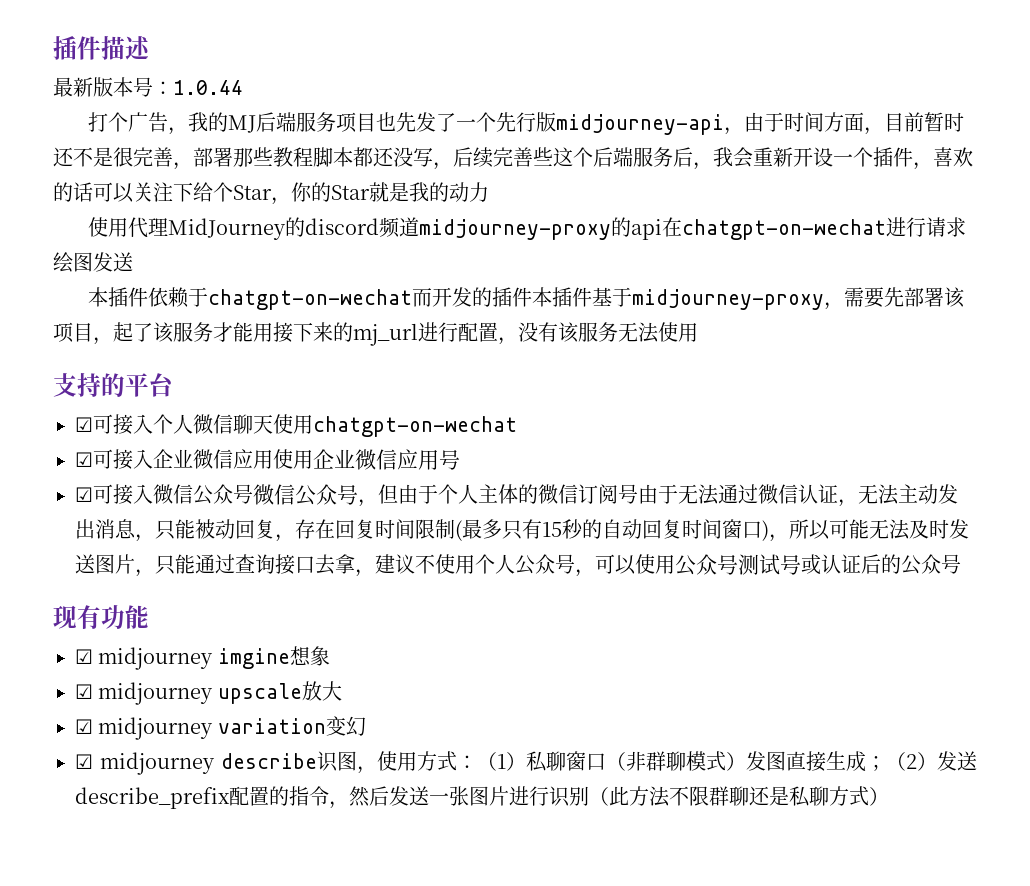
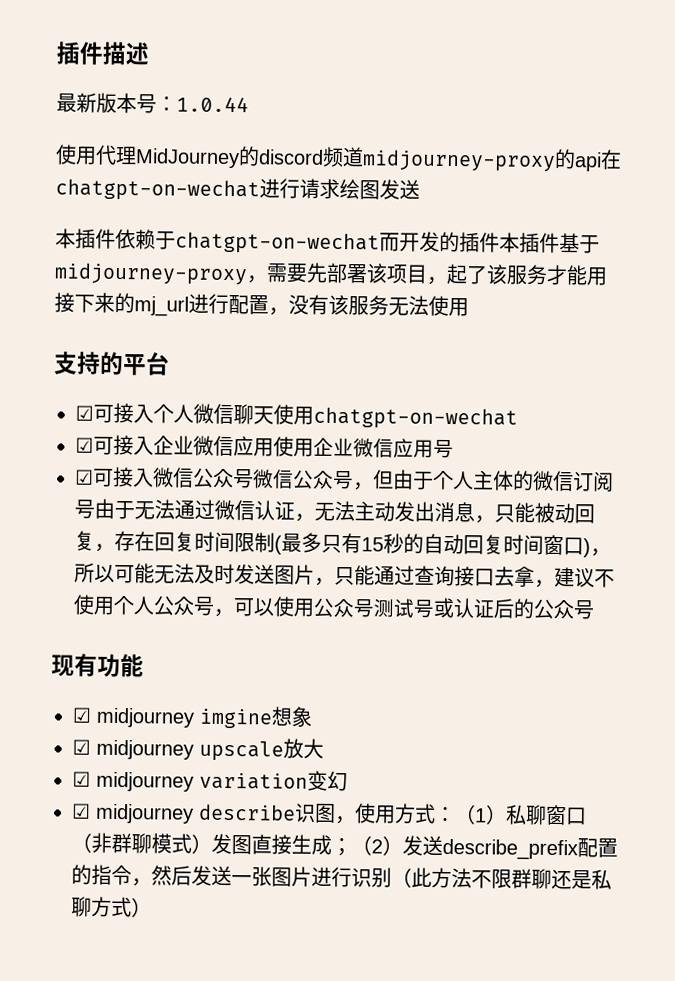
- 打个广告，我的MJ后端服务项目也先发了一个先行版midjourney-api，由于时间方面，目前暂时还不是很完善，部署那些教程脚本都还没写，后续完善些这个后端服务后，我会重新开设一个插件，喜欢的话可以关注下给个Star，你的Star就是我的动力

